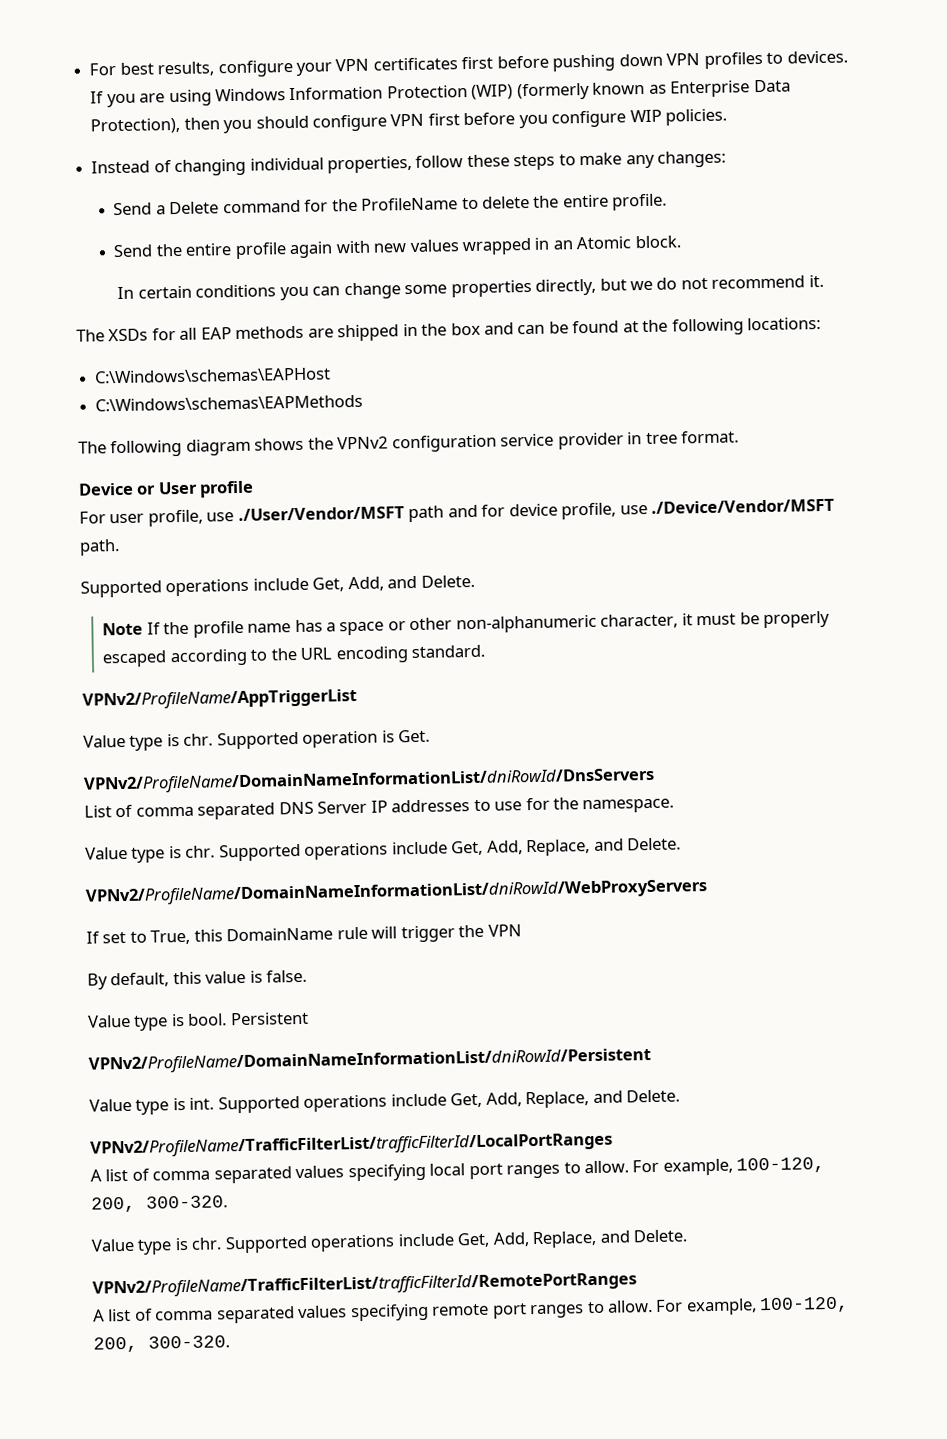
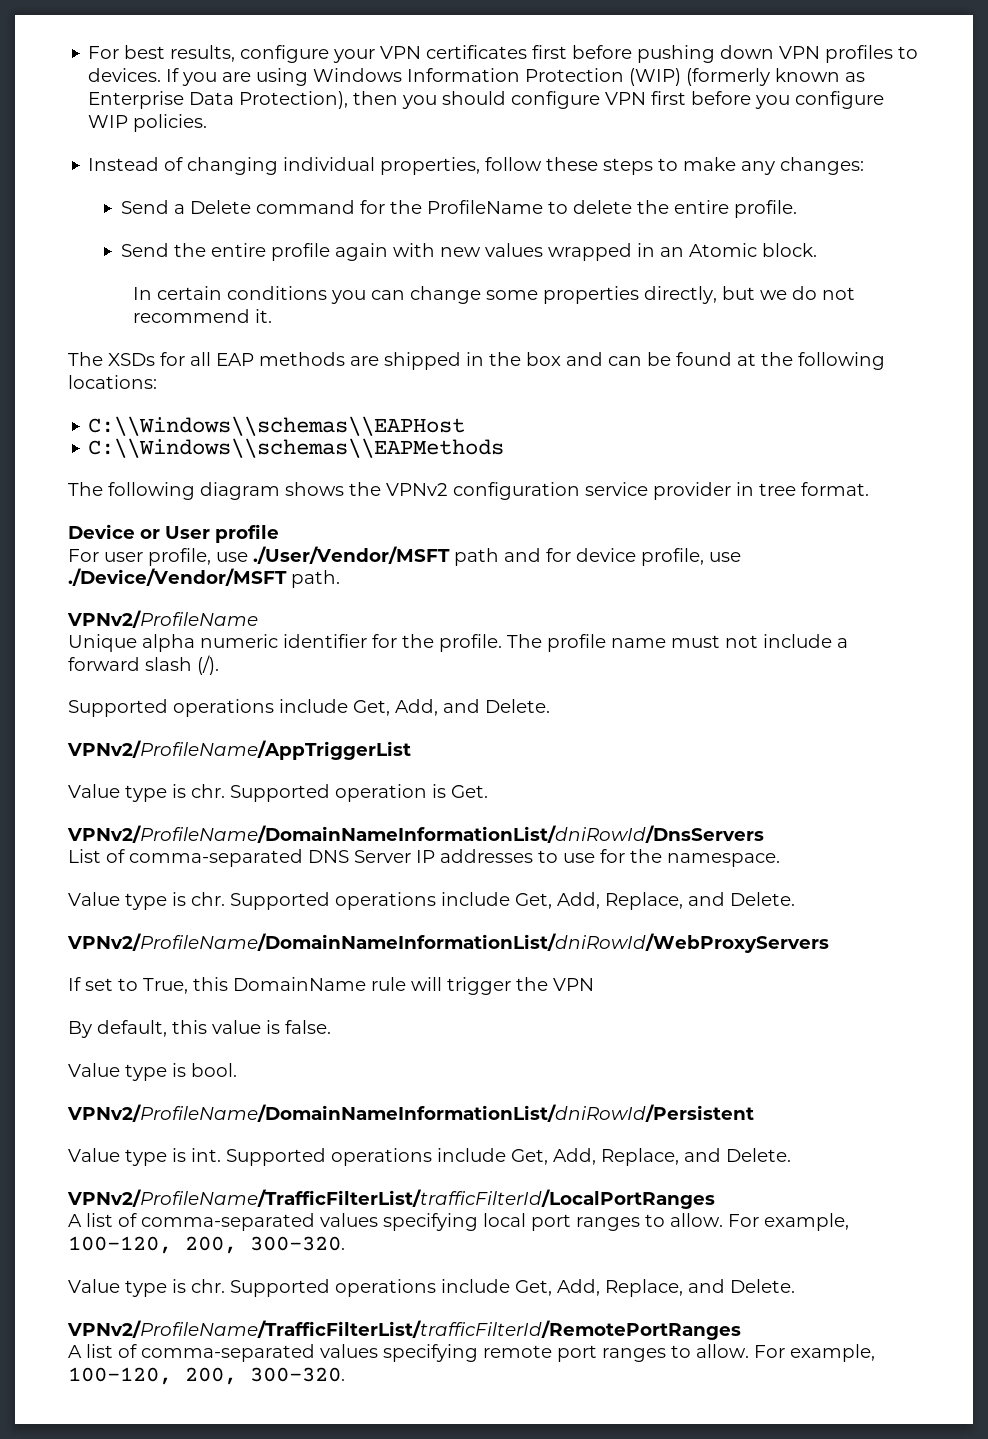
- C:\Windows\schemas\EAPHost
- C:\Windows\schemas\EAPMethods
+ C:\\Windows\\schemas\\EAPHost
+ C:\\Windows\\schemas\\EAPMethods
+ VPNv2/ProfileName
+ Unique alpha numeric identifier for the profile. The profile name must not include a forward slash (/).
- Note If the profile name has a space or other non-alphanumeric character, it must be properly escaped according to the URL encoding standard.
- List of comma separated DNS Server IP addresses to use for the namespace.
+ List of comma-separated DNS Server IP addresses to use for the namespace.
- Persistent
- A list of comma separated values specifying local port ranges to allow.
+ A list of comma-separated values specifying local port ranges to allow.
- A list of comma separated values specifying remote port ranges to allow.
+ A list of comma-separated values specifying remote port ranges to allow.

